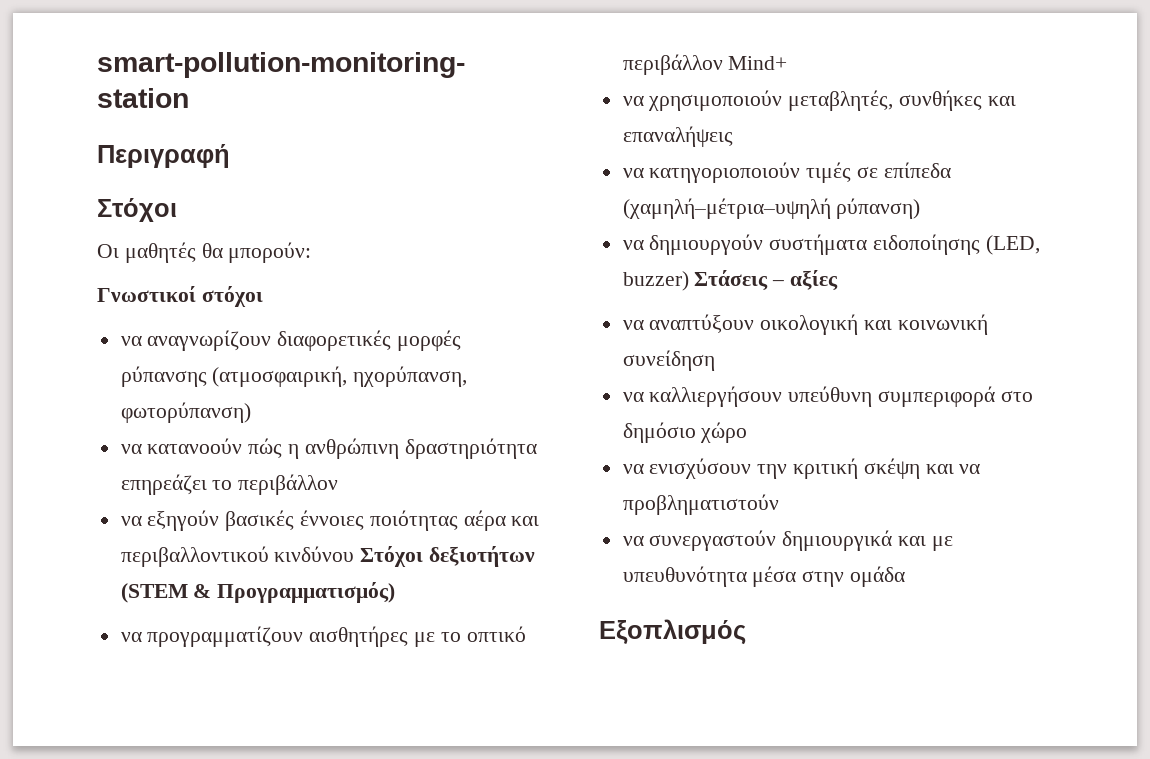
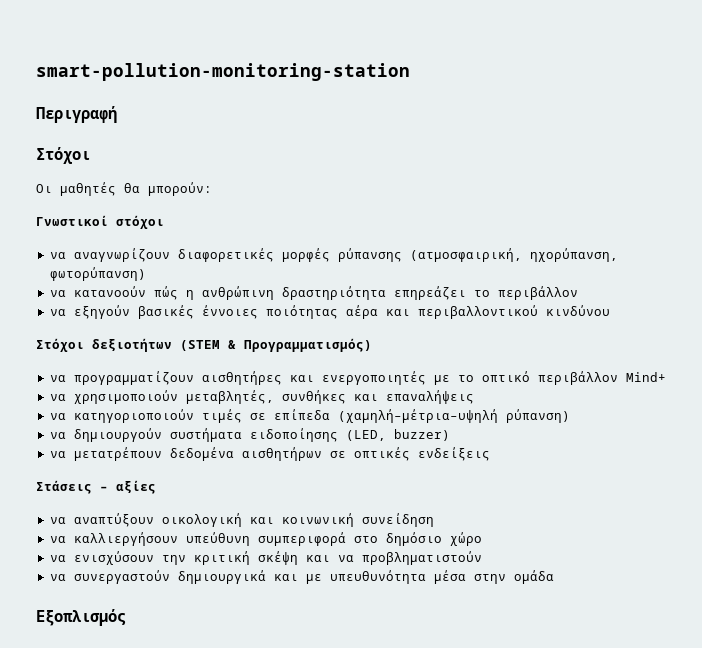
- να εξηγούν βασικές έννοιες ποιότητας αέρα και περιβαλλοντικού κινδύνου Στόχοι δεξιοτήτων (STEM & Προγραμματισμός)
+ να εξηγούν βασικές έννοιες ποιότητας αέρα και περιβαλλοντικού κινδύνου
+ Στόχοι δεξιοτήτων (STEM & Προγραμματισμός)
- να προγραμματίζουν αισθητήρες με το οπτικό περιβάλλον Mind+
+ να προγραμματίζουν αισθητήρες και ενεργοποιητές με το οπτικό περιβάλλον Mind+
- να δημιουργούν συστήματα ειδοποίησης (LED, buzzer) Στάσεις – αξίες
+ να δημιουργούν συστήματα ειδοποίησης (LED, buzzer)
+ να μετατρέπουν δεδομένα αισθητήρων σε οπτικές ενδείξεις
+ Στάσεις – αξίες

